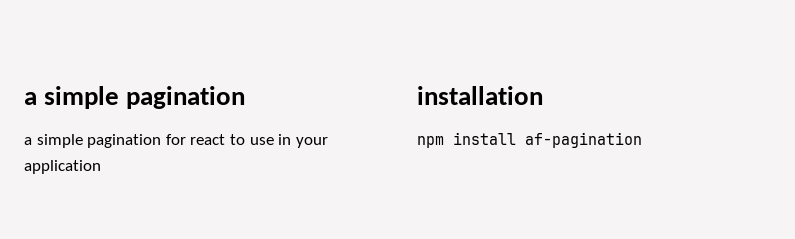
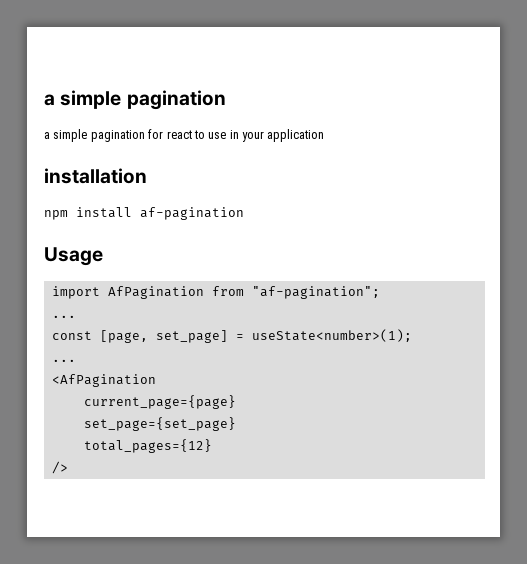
+ Usage
+ import AfPagination from "af-pagination";
+ ...
+ const [page, set_page] = useState<number>(1);
+ ...
+ <AfPagination
+ current_page={page}
+ set_page={set_page}
+ total_pages={12}
+ />

